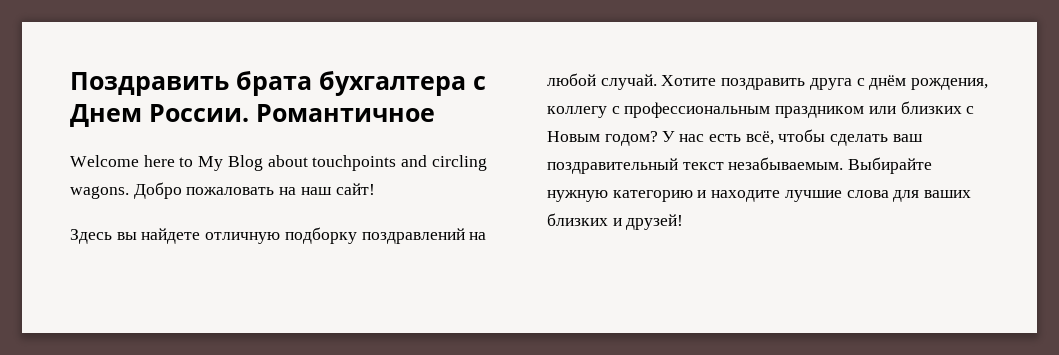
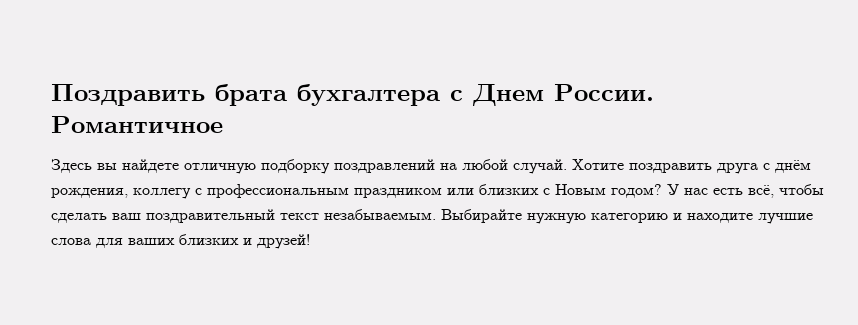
- Welcome here to My Blog about touchpoints and circling wagons. Добро пожаловать на наш сайт!

